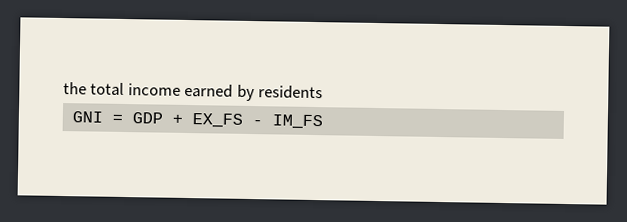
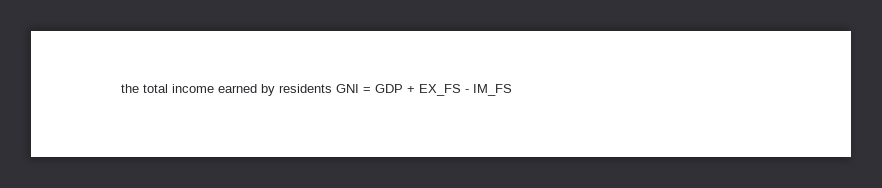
- the total income earned by residents
- GNI = GDP + EX_FS - IM_FS
+ the total income earned by residents GNI = GDP + EX_FS - IM_FS

